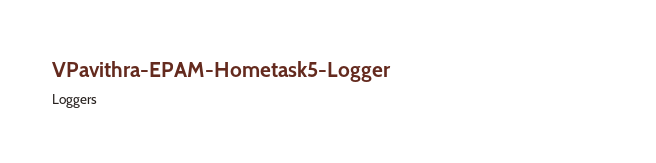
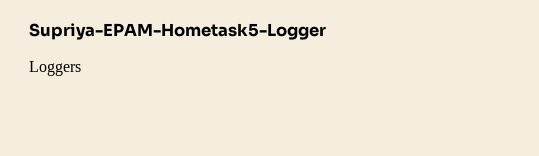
- VPavithra-EPAM-Hometask5-Logger
+ Supriya-EPAM-Hometask5-Logger

